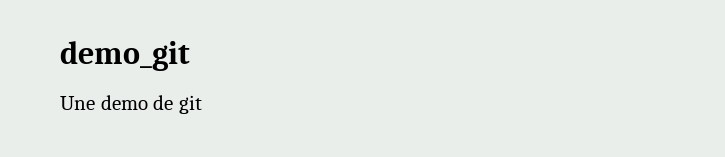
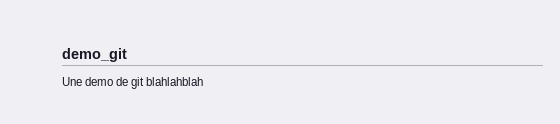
- Une demo de git
+ Une demo de git blahlahblah

